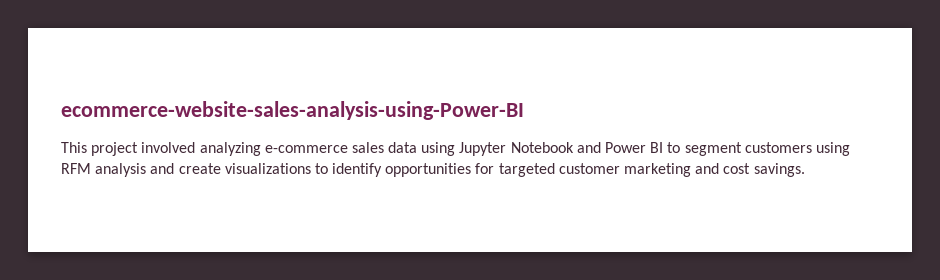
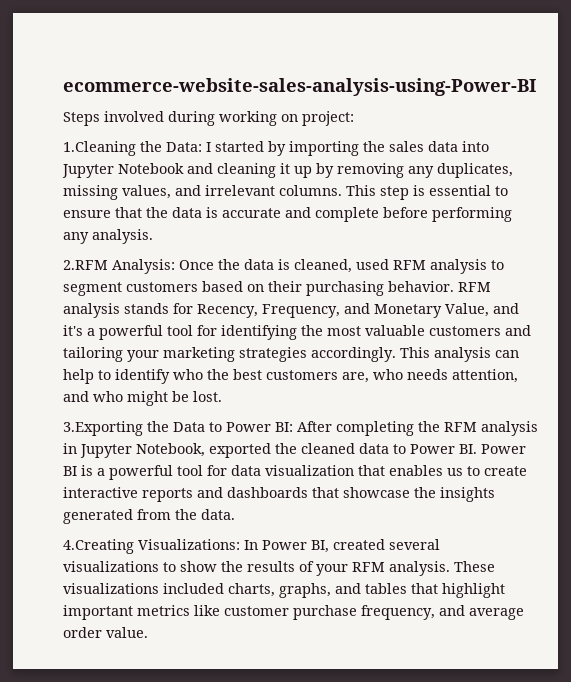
- This project involved analyzing e-commerce sales data using Jupyter Notebook and Power BI to segment customers using RFM analysis and create visualizations to identify opportunities for targeted customer marketing and cost savings.
+ Steps involved during working on project:
+ 1.Cleaning the Data: I started by importing the sales data into Jupyter Notebook and cleaning it up by removing any duplicates, missing values, and irrelevant columns. This step is essential to ensure that the data is accurate and complete before performing any analysis.
+ 2.RFM Analysis: Once the data is cleaned, used RFM analysis to segment customers based on their purchasing behavior. RFM analysis stands for Recency, Frequency, and Monetary Value, and it's a powerful tool for identifying the most valuable customers and tailoring your marketing strategies accordingly. This analysis can help to identify who the best customers are, who needs attention, and who might be lost.
+ 3.Exporting the Data to Power BI: After completing the RFM analysis in Jupyter Notebook, exported the cleaned data to Power BI. Power BI is a powerful tool for data visualization that enables us to create interactive reports and dashboards that showcase the insights generated from the data.
+ 4.Creating Visualizations: In Power BI, created several visualizations to show the results of your RFM analysis. These visualizations included charts, graphs, and tables that highlight important metrics like customer purchase frequency, and average order value.

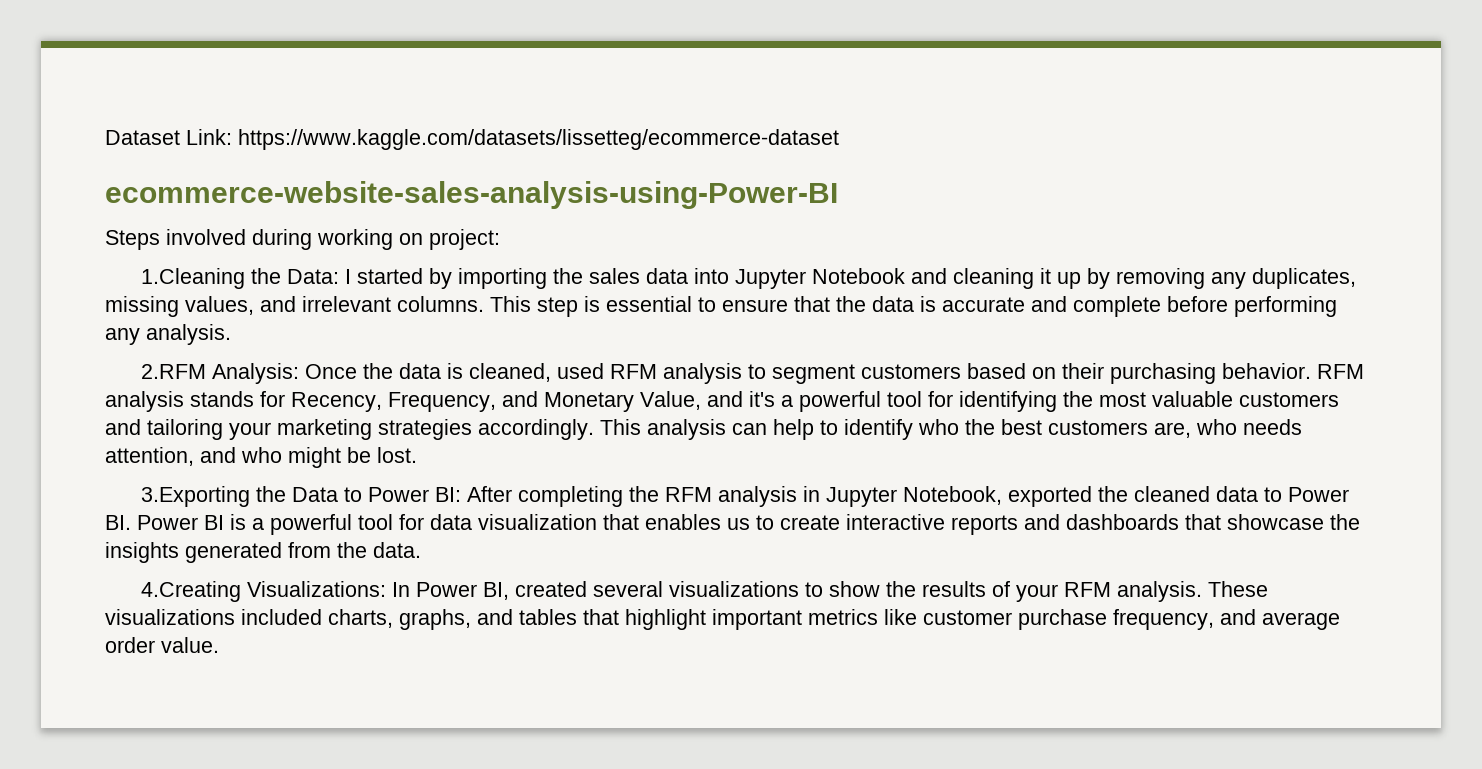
+ Dataset Link: https://www.kaggle.com/datasets/lissetteg/ecommerce-dataset

